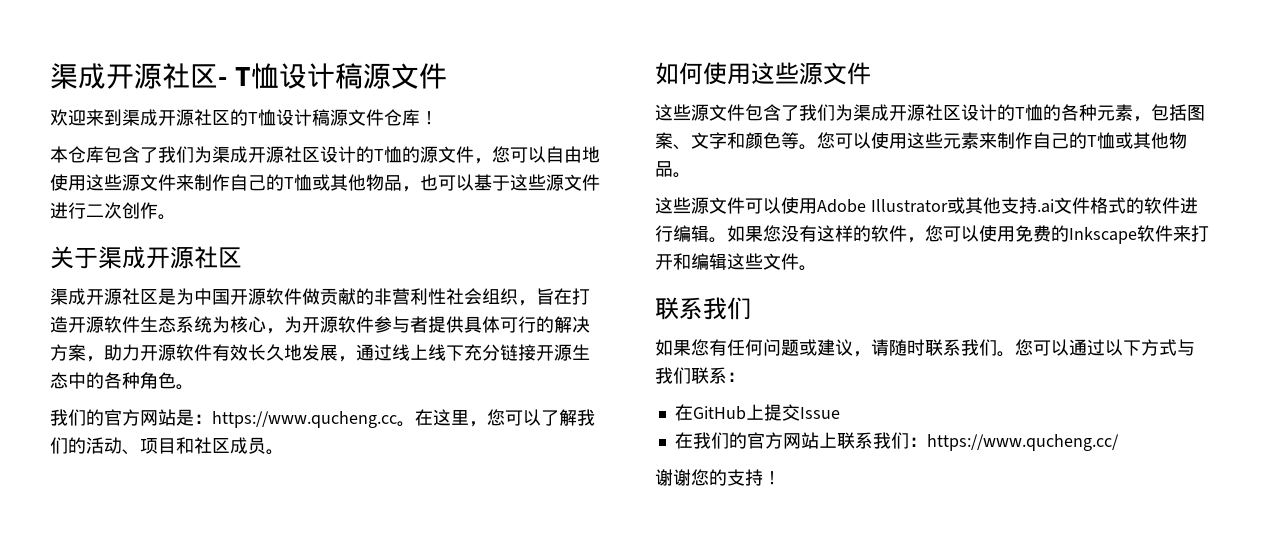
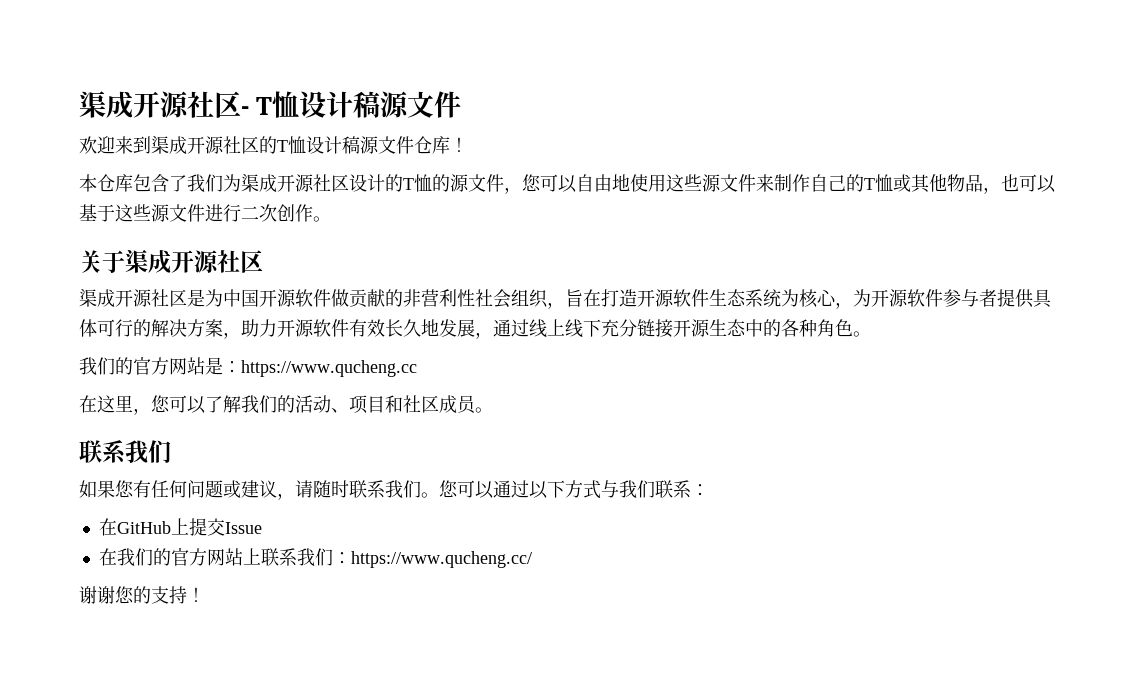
- 我们的官方网站是：https://www.qucheng.cc。在这里，您可以了解我们的活动、项目和社区成员。
+ 我们的官方网站是：https://www.qucheng.cc
+ 在这里，您可以了解我们的活动、项目和社区成员。
- 如何使用这些源文件
- 这些源文件包含了我们为渠成开源社区设计的T恤的各种元素，包括图案、文字和颜色等。您可以使用这些元素来制作自己的T恤或其他物品。
- 这些源文件可以使用Adobe Illustrator或其他支持.ai文件格式的软件进行编辑。如果您没有这样的软件，您可以使用免费的Inkscape软件来打开和编辑这些文件。

